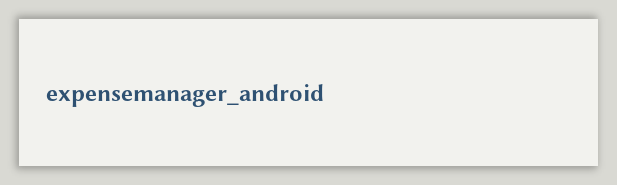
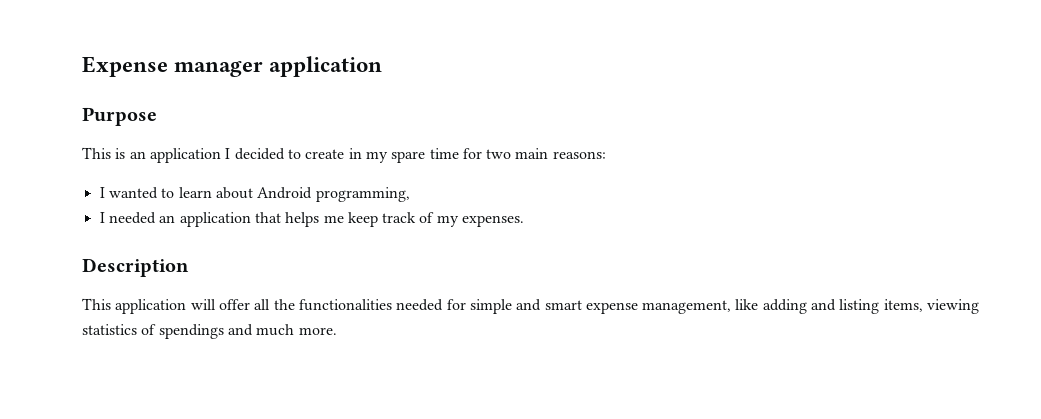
- expensemanager_android
+ Expense manager application
+ Purpose
+ This is an application I decided to create in my spare time for two main reasons:
+ I wanted to learn about Android programming,
+ I needed an application that helps me keep track of my expenses.
+ Description
+ This application will offer all the functionalities needed for simple and smart expense management, like adding and listing items, viewing statistics of spendings and much more.

